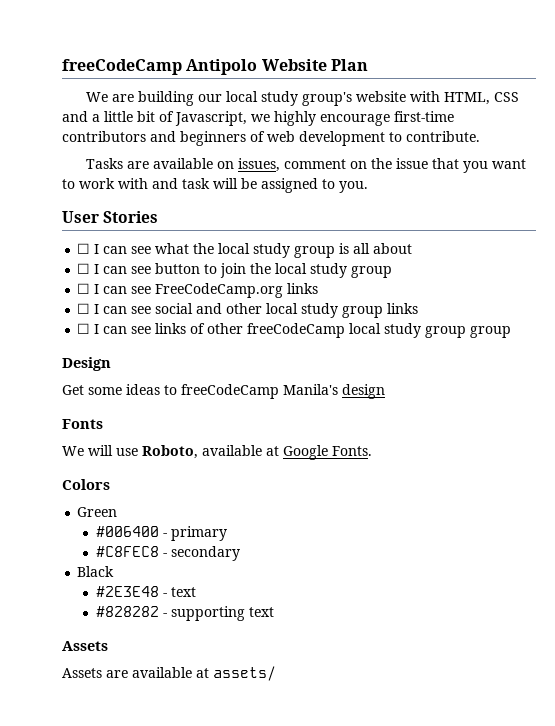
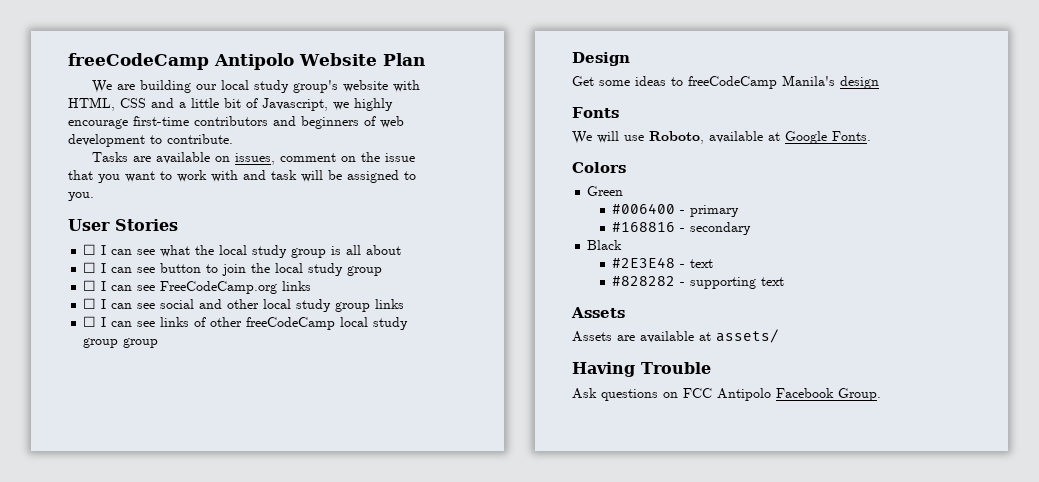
- #C8FEC8 - secondary
+ #168816 - secondary
+ Having Trouble
+ Ask questions on FCC Antipolo Facebook Group.

